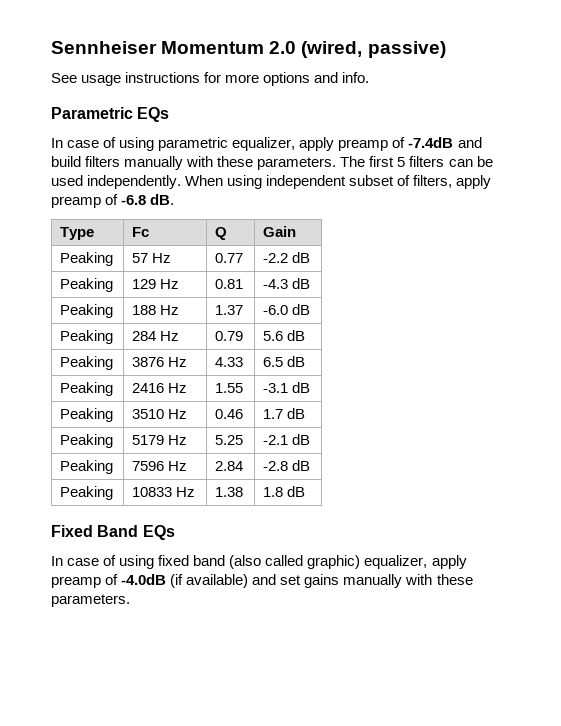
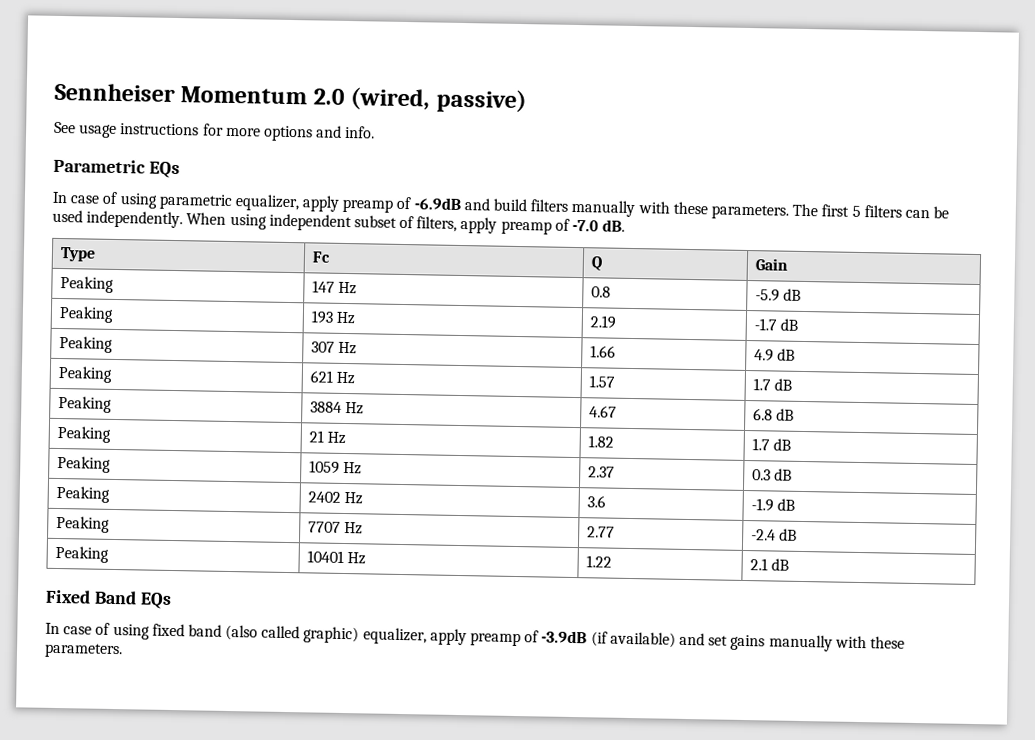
- In case of using parametric equalizer, apply preamp of -7.4dB and build filters manually with these parameters.
+ In case of using parametric equalizer, apply preamp of -6.9dB and build filters manually with these parameters.
- When using independent subset of filters, apply preamp of -6.8 dB.
+ When using independent subset of filters, apply preamp of -7.0 dB.
- Peaking | 57 Hz | 0.77 | -2.2 dB
- Peaking | 129 Hz | 0.81 | -4.3 dB
- Peaking | 188 Hz | 1.37 | -6.0 dB
- Peaking | 284 Hz | 0.79 | 5.6 dB
- Peaking | 3876 Hz | 4.33 | 6.5 dB
- Peaking | 2416 Hz | 1.55 | -3.1 dB
- Peaking | 3510 Hz | 0.46 | 1.7 dB
- Peaking | 5179 Hz | 5.25 | -2.1 dB
- Peaking | 7596 Hz | 2.84 | -2.8 dB
- Peaking | 10833 Hz | 1.38 | 1.8 dB
+ Peaking | 147 Hz | 0.8 | -5.9 dB
+ Peaking | 193 Hz | 2.19 | -1.7 dB
+ Peaking | 307 Hz | 1.66 | 4.9 dB
+ Peaking | 621 Hz | 1.57 | 1.7 dB
+ Peaking | 3884 Hz | 4.67 | 6.8 dB
+ Peaking | 21 Hz | 1.82 | 1.7 dB
+ Peaking | 1059 Hz | 2.37 | 0.3 dB
+ Peaking | 2402 Hz | 3.6 | -1.9 dB
+ Peaking | 7707 Hz | 2.77 | -2.4 dB
+ Peaking | 10401 Hz | 1.22 | 2.1 dB
- In case of using fixed band (also called graphic) equalizer, apply preamp of -4.0dB (if available) and set gains manually with these parameters.
+ In case of using fixed band (also called graphic) equalizer, apply preamp of -3.9dB (if available) and set gains manually with these parameters.

